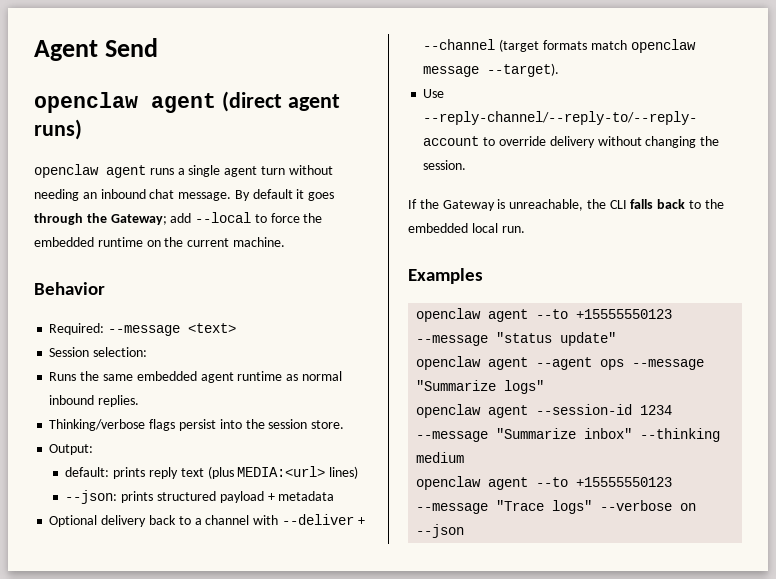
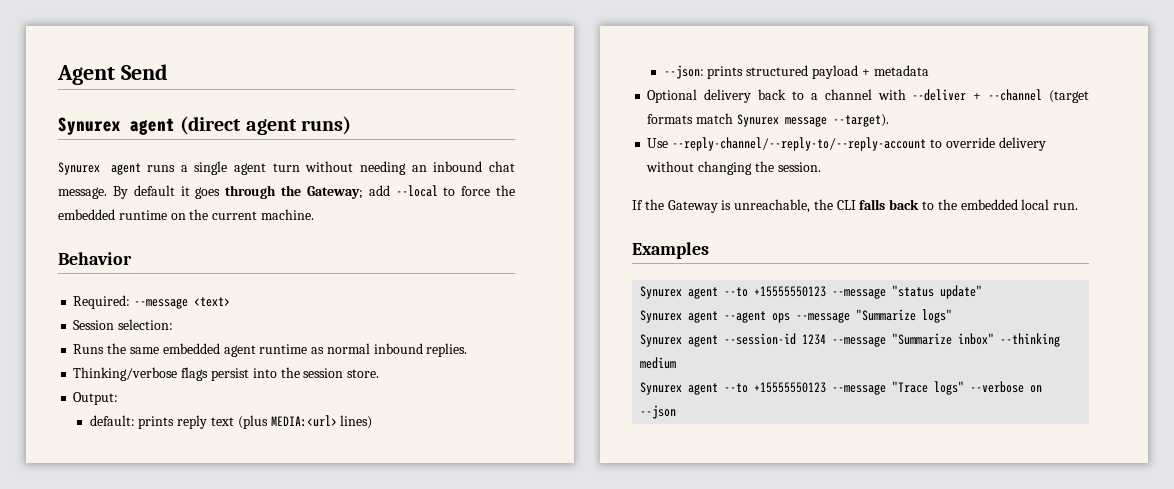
- openclaw agent (direct agent runs)
+ Synurex agent (direct agent runs)
- openclaw agent runs a single agent turn without needing an inbound chat message.
+ Synurex agent runs a single agent turn without needing an inbound chat message.
- Optional delivery back to a channel with --deliver + --channel (target formats match openclaw message --target).
+ Optional delivery back to a channel with --deliver + --channel (target formats match Synurex message --target).
- openclaw agent --to +15555550123 --message "status update"
+ Synurex agent --to +15555550123 --message "status update"
- openclaw agent --agent ops --message "Summarize logs"
+ Synurex agent --agent ops --message "Summarize logs"
- openclaw agent --session-id 1234 --message "Summarize inbox" --thinking medium
+ Synurex agent --session-id 1234 --message "Summarize inbox" --thinking medium
- openclaw agent --to +15555550123 --message "Trace logs" --verbose on --json
+ Synurex agent --to +15555550123 --message "Trace logs" --verbose on --json

